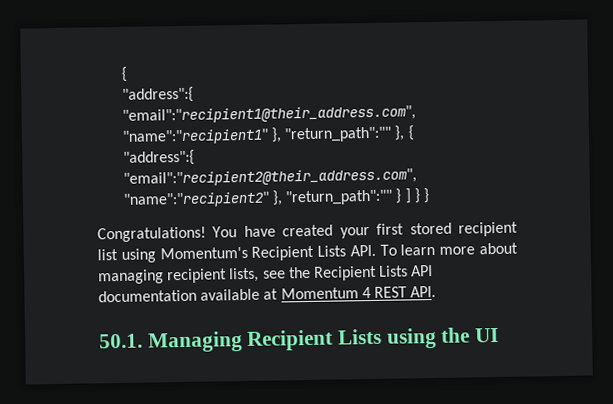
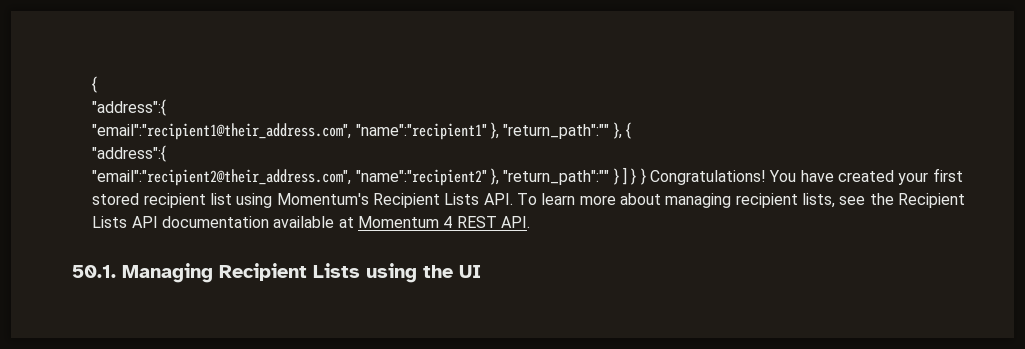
- "email":"recipient2@their_address.com", "name":"recipient2" }, "return_path":"" } ] } }
- Congratulations!
+ "email":"recipient2@their_address.com", "name":"recipient2" }, "return_path":"" } ] } } Congratulations!

